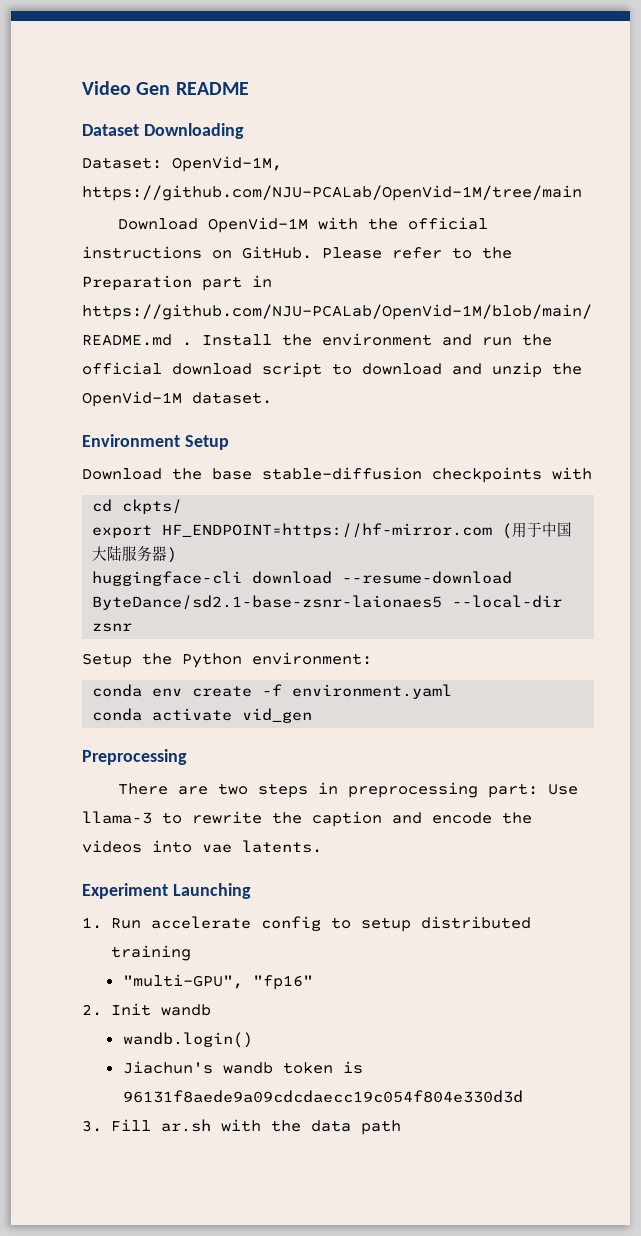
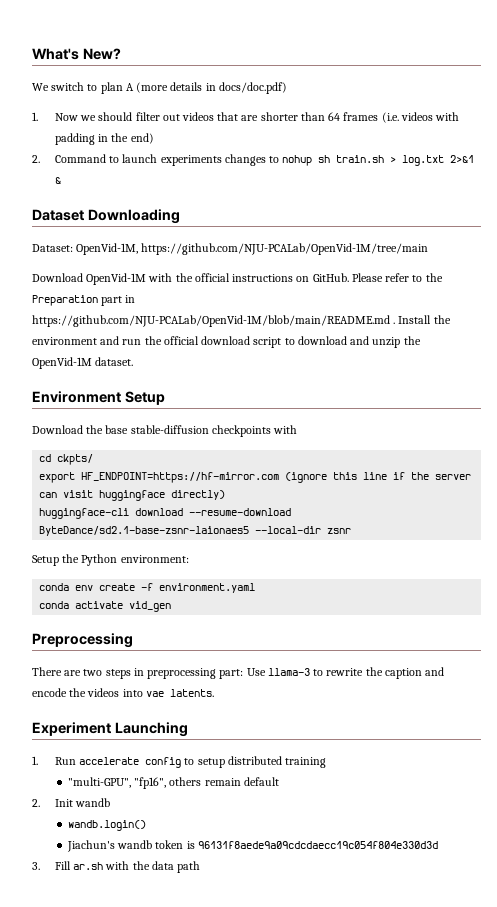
- Video Gen README
+ What's New?
+ We switch to plan A (more details in docs/doc.pdf)
+ 1. Now we should filter out videos that are shorter than 64 frames (i.e. videos with padding in the end)
+ 2. Command to launch experiments changes to nohup sh train.sh > log.txt 2>&1 &
- export HF_ENDPOINT=https://hf-mirror.com (用于中国大陆服务器)
+ export HF_ENDPOINT=https://hf-mirror.com (ignore this line if the server can visit huggingface directly)
- "multi-GPU", "fp16"
+ "multi-GPU", "fp16", others remain default

